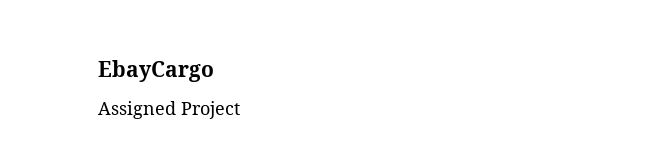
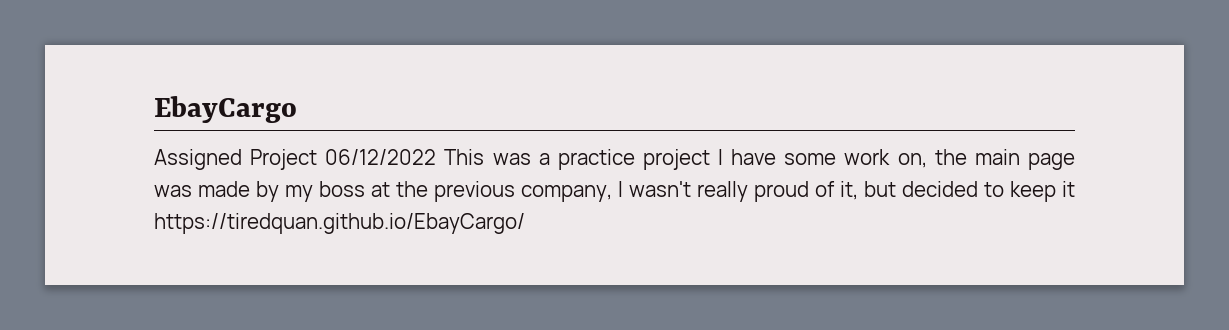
- Assigned Project
+ Assigned Project 06/12/2022 This was a practice project I have some work on, the main page was made by my boss at the previous company, I wasn't really proud of it, but decided to keep it https://tiredquan.github.io/EbayCargo/

